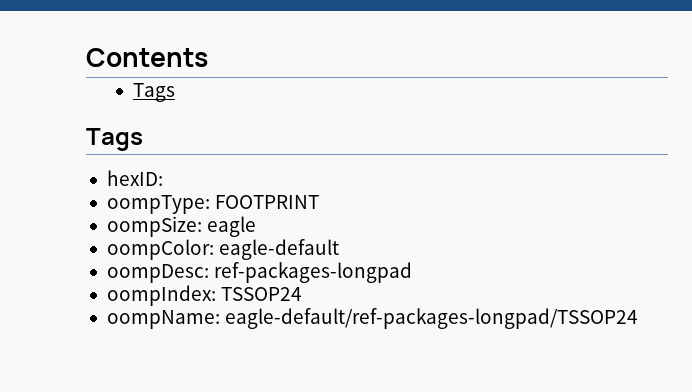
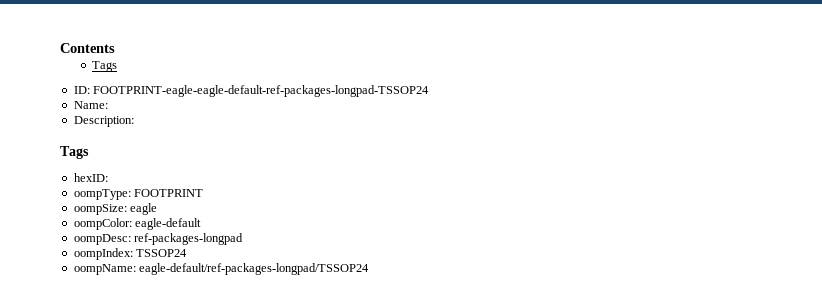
+ ID: FOOTPRINT-eagle-eagle-default-ref-packages-longpad-TSSOP24
+ Name:
+ Description:

